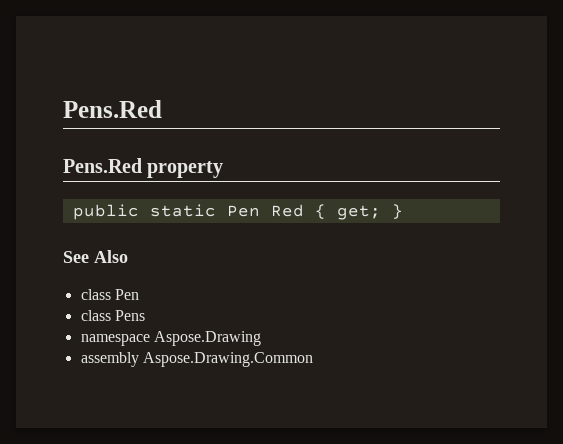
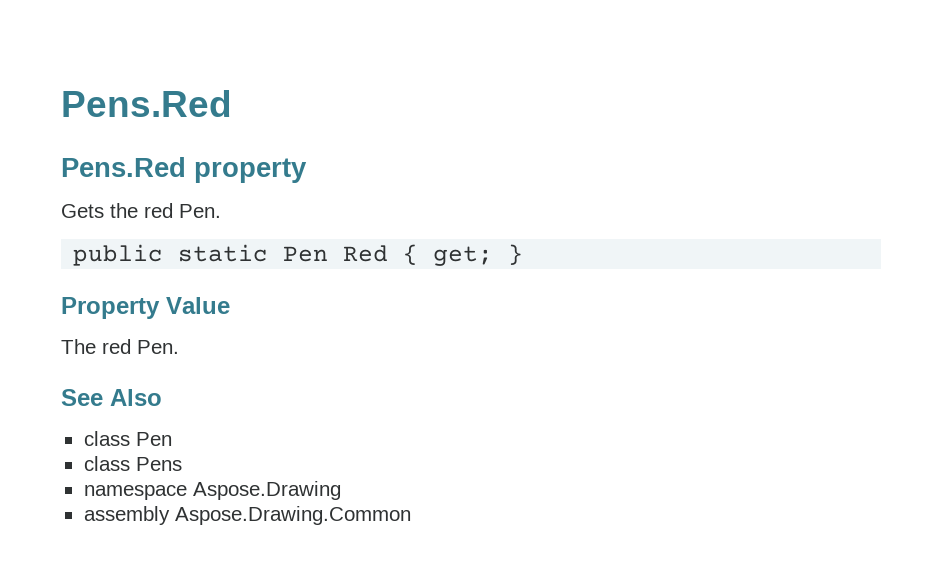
+ Gets the red Pen.
+ Property Value
+ The red Pen.

